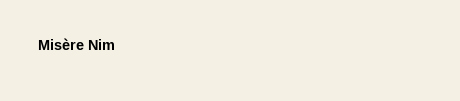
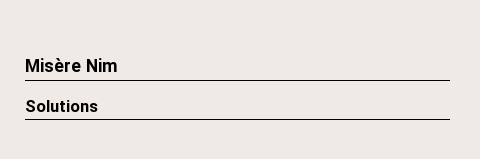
+ Solutions

